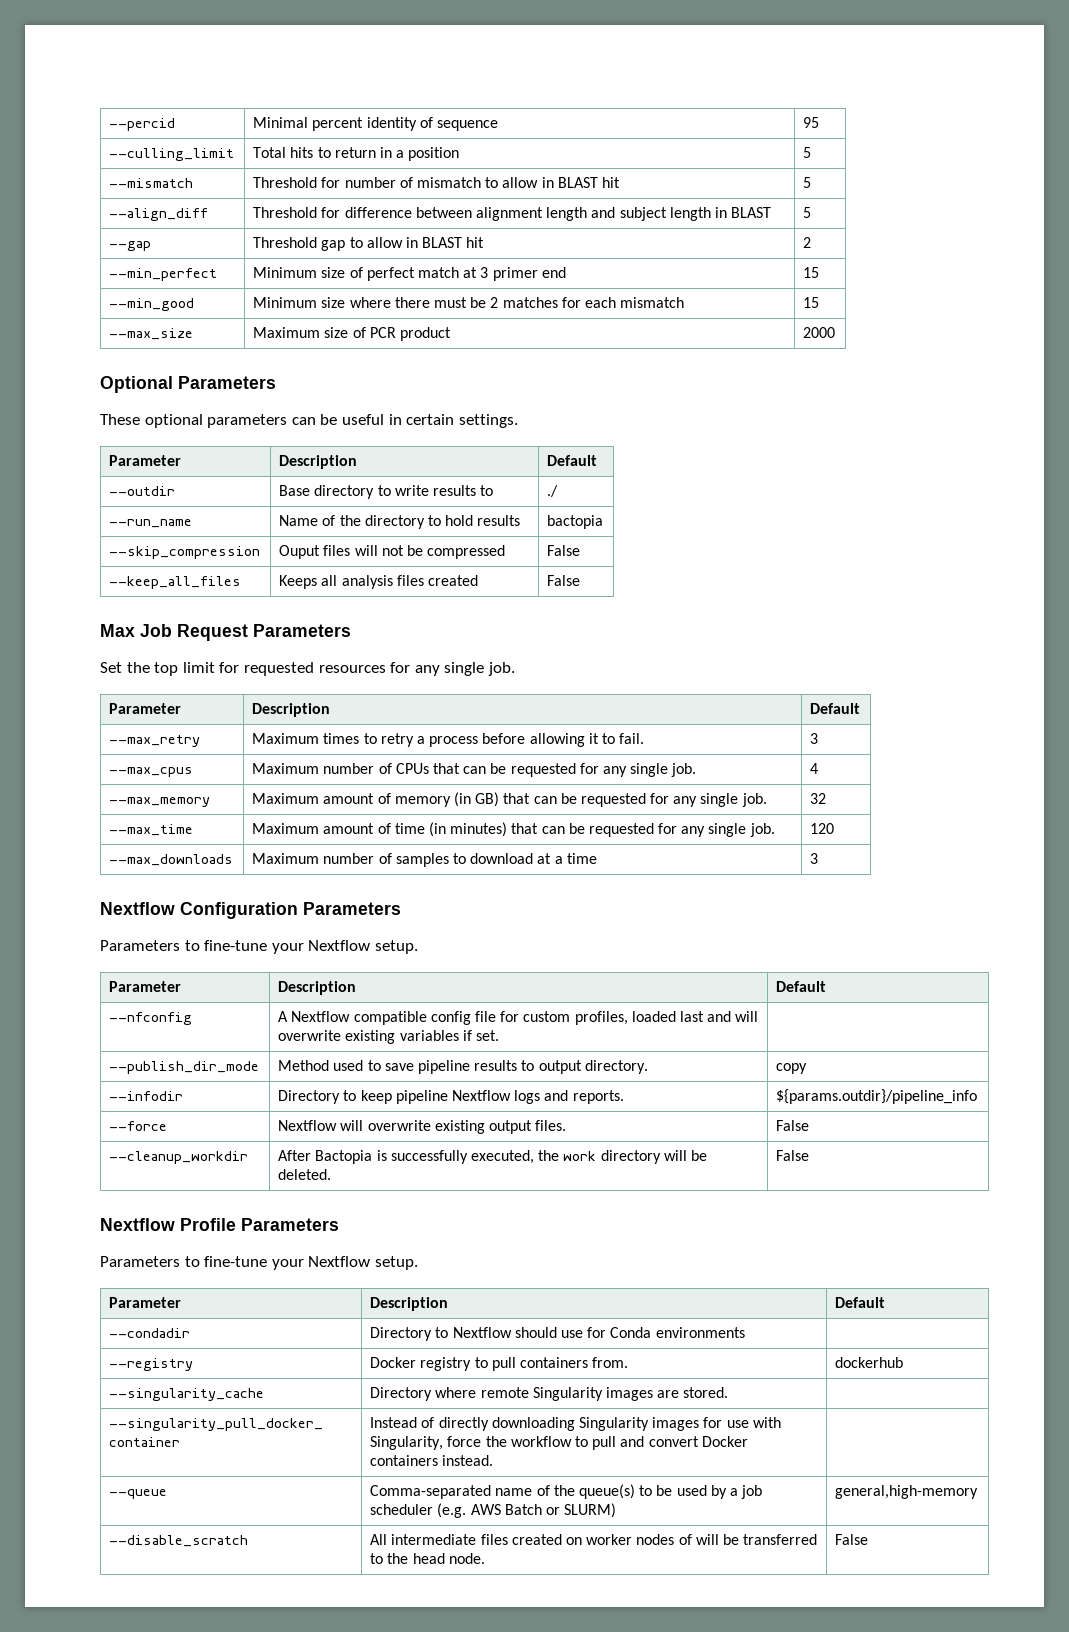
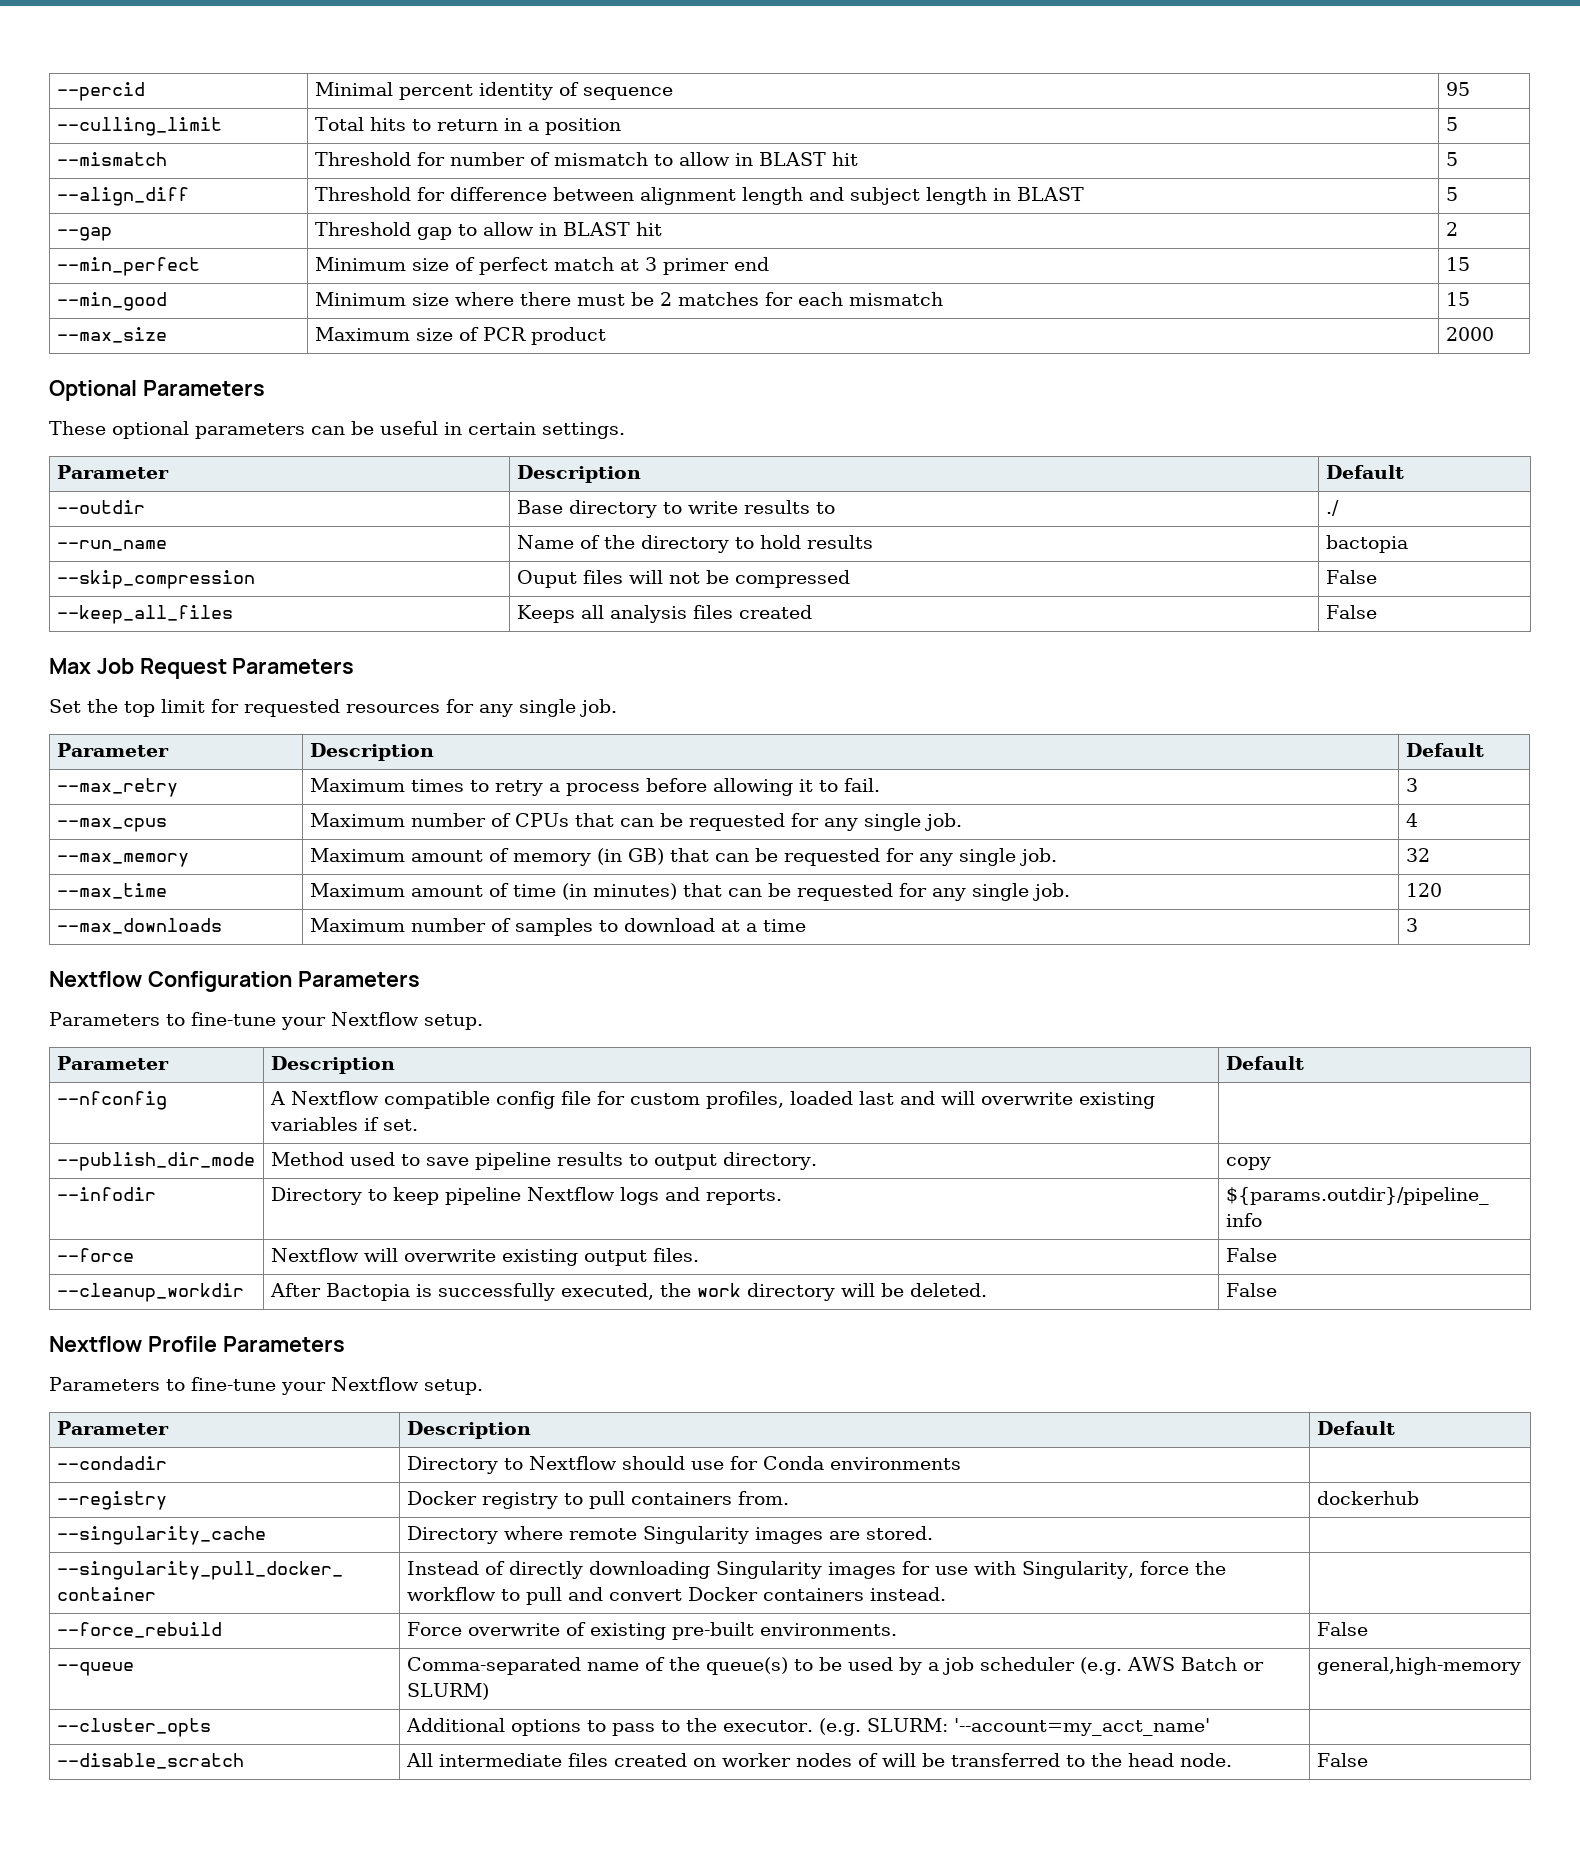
+ --force_rebuild | Force overwrite of existing pre-built environments. | False
+ --cluster_opts | Additional options to pass to the executor. (e.g. SLURM: '--account=my_acct_name' |

